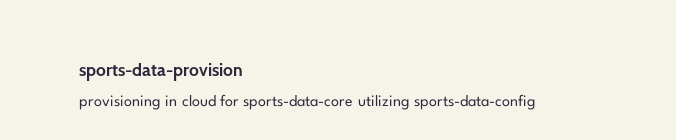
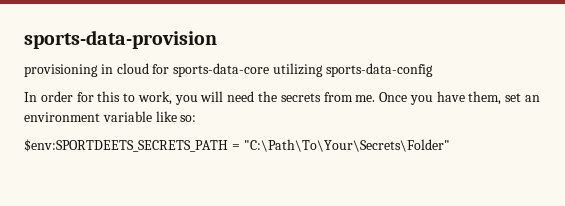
+ In order for this to work, you will need the secrets from me. Once you have them, set an environment variable like so:
+ $env:SPORTDEETS_SECRETS_PATH = "C:\Path\To\Your\Secrets\Folder"

